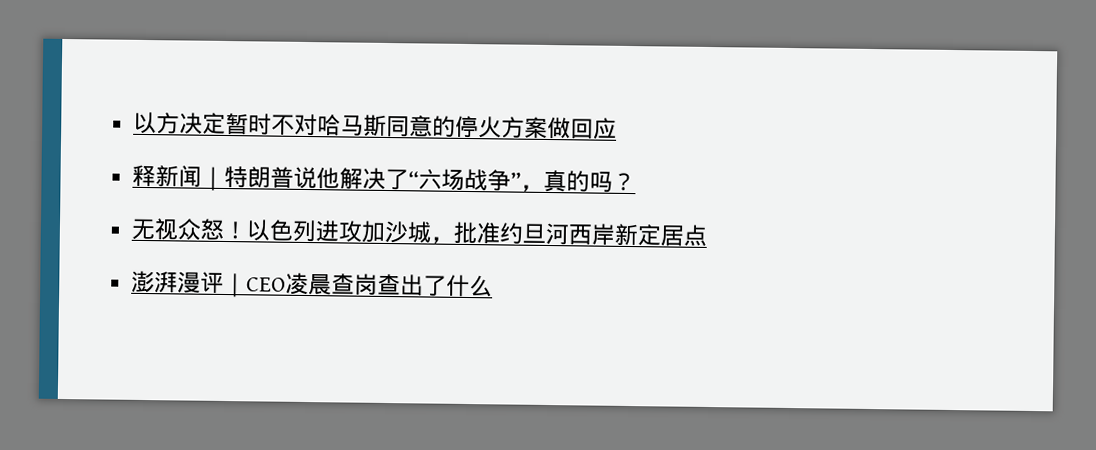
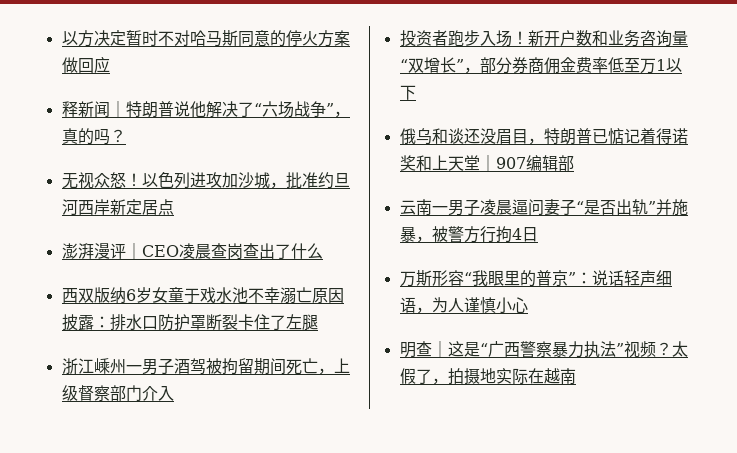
+ 西双版纳6岁女童于戏水池不幸溺亡原因披露：排水口防护罩断裂卡住了左腿
+ 浙江嵊州一男子酒驾被拘留期间死亡，上级督察部门介入
+ 投资者跑步入场！新开户数和业务咨询量“双增长”，部分券商佣金费率低至万1以下
+ 俄乌和谈还没眉目，特朗普已惦记着得诺奖和上天堂｜907编辑部
+ 云南一男子凌晨逼问妻子“是否出轨”并施暴，被警方行拘4日
+ 万斯形容“我眼里的普京”：说话轻声细语，为人谨慎小心
+ 明查｜这是“广西警察暴力执法”视频？太假了，拍摄地实际在越南

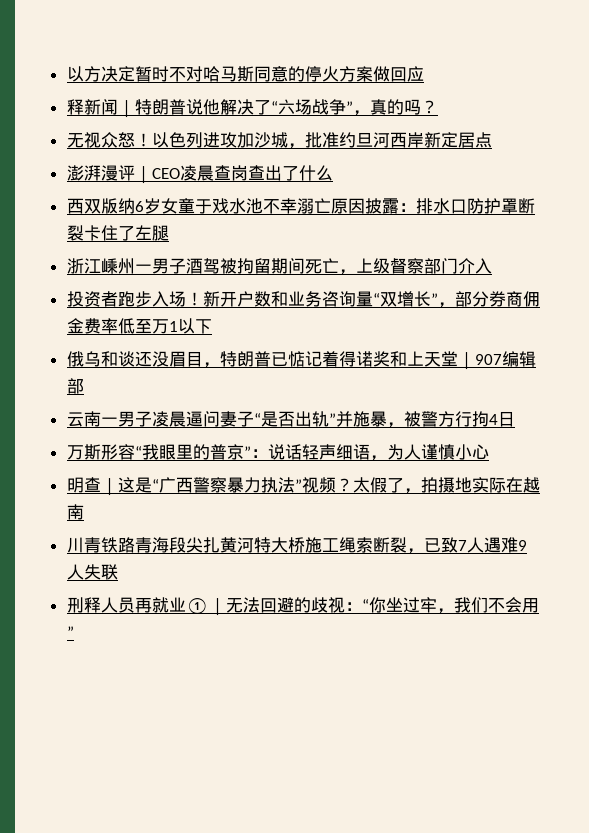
+ 川青铁路青海段尖扎黄河特大桥施工绳索断裂，已致7人遇难9人失联
+ 刑释人员再就业①｜无法回避的歧视：“你坐过牢，我们不会用”

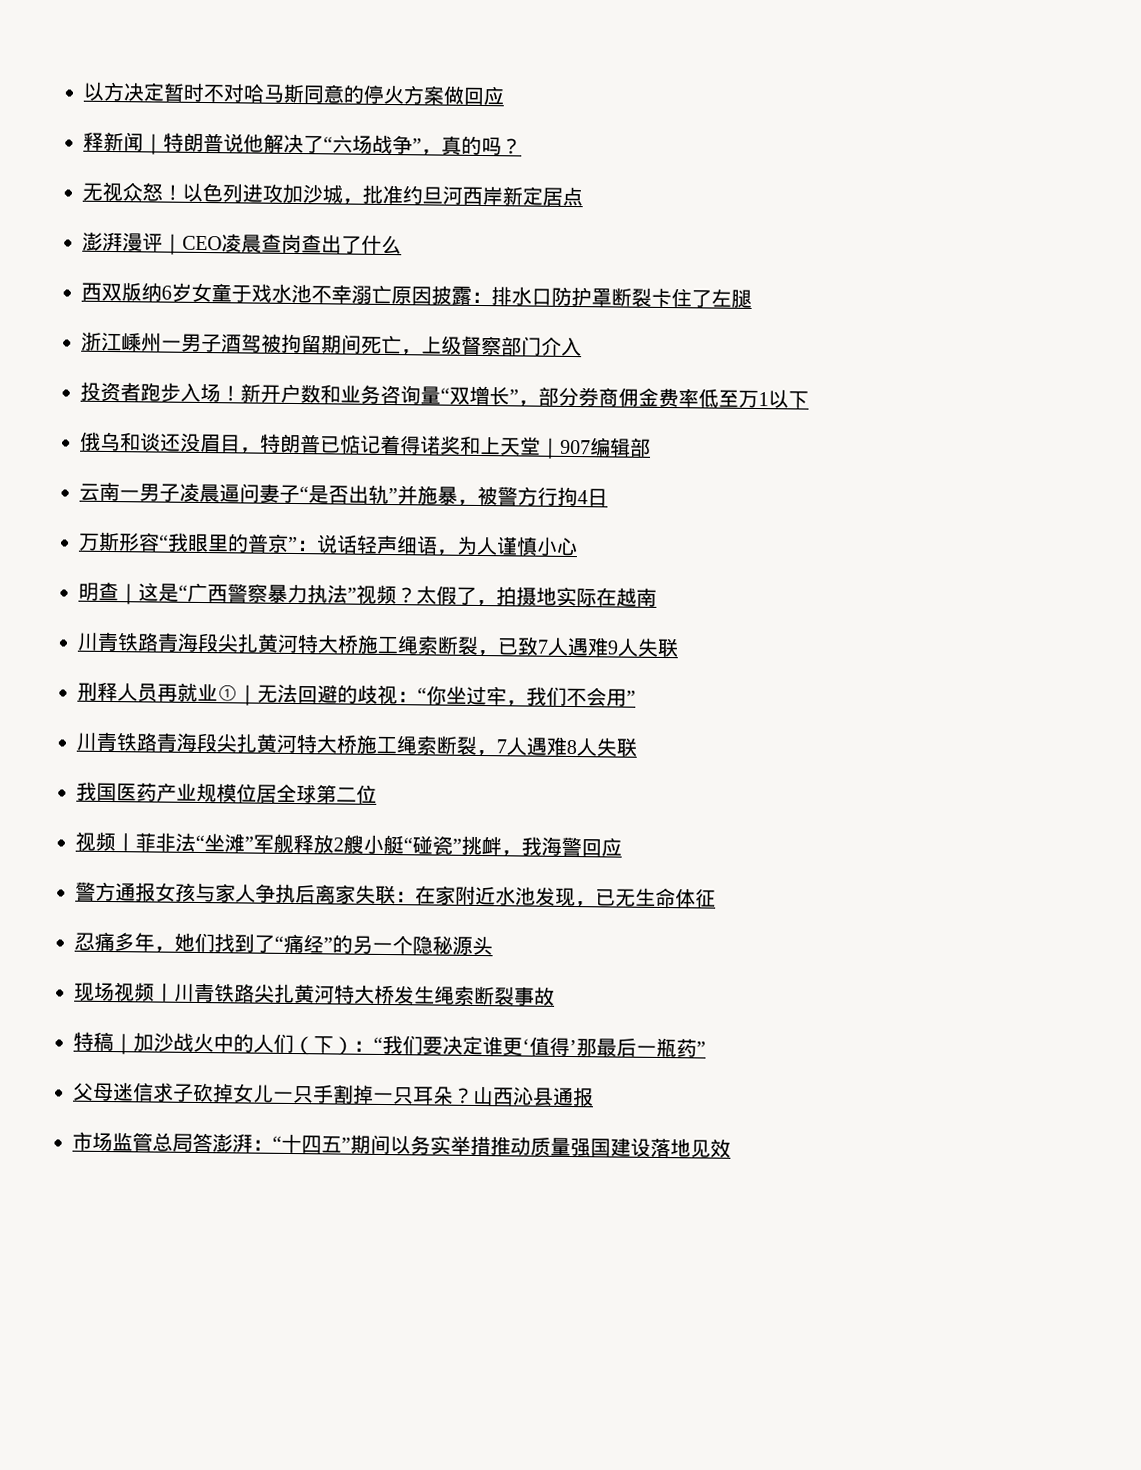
+ 川青铁路青海段尖扎黄河特大桥施工绳索断裂，7人遇难8人失联
+ 我国医药产业规模位居全球第二位
+ 视频丨菲非法“坐滩”军舰释放2艘小艇“碰瓷”挑衅，我海警回应
+ 警方通报女孩与家人争执后离家失联：在家附近水池发现，已无生命体征
+ 忍痛多年，她们找到了“痛经”的另一个隐秘源头
+ 现场视频丨川青铁路尖扎黄河特大桥发生绳索断裂事故
+ 特稿｜加沙战火中的人们（下）：“我们要决定谁更‘值得’那最后一瓶药”
+ 父母迷信求子砍掉女儿一只手割掉一只耳朵？山西沁县通报
+ 市场监管总局答澎湃：“十四五”期间以务实举措推动质量强国建设落地见效

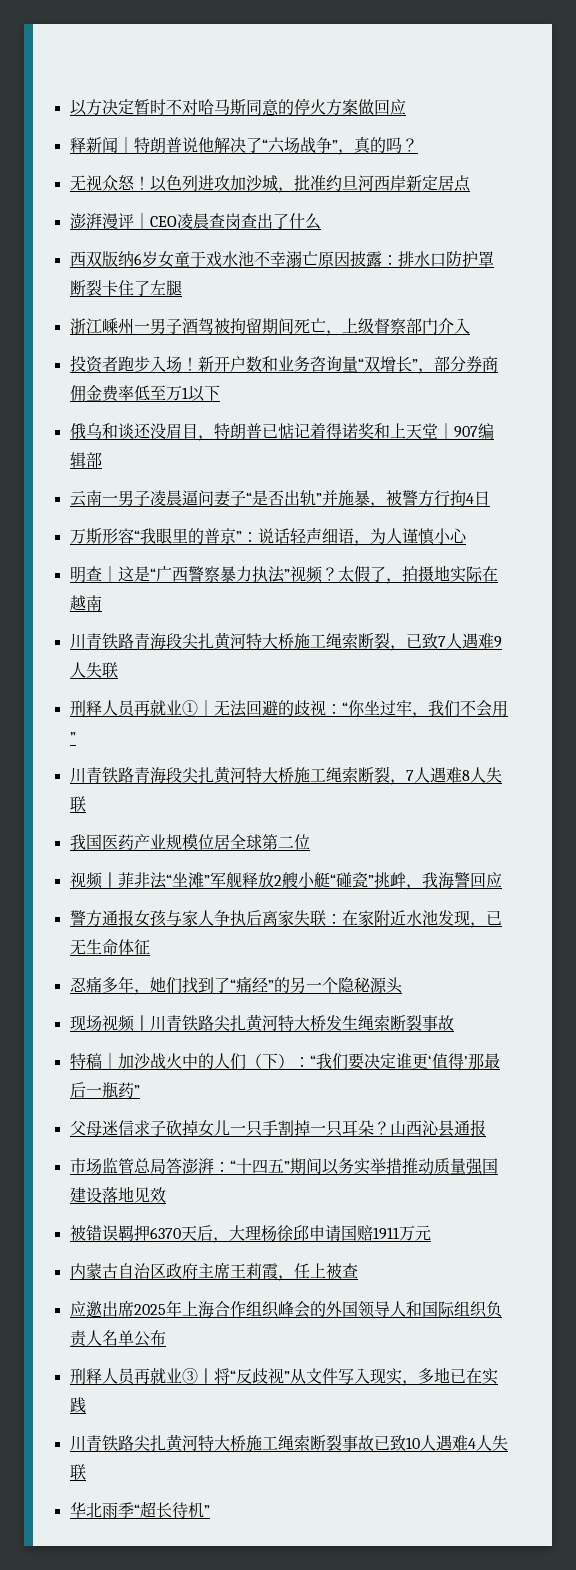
+ 被错误羁押6370天后，大理杨徐邱申请国赔1911万元
+ 内蒙古自治区政府主席王莉霞，任上被查
+ 应邀出席2025年上海合作组织峰会的外国领导人和国际组织负责人名单公布
+ 刑释人员再就业③丨将“反歧视”从文件写入现实，多地已在实践
+ 川青铁路尖扎黄河特大桥施工绳索断裂事故已致10人遇难4人失联
+ 华北雨季“超长待机”

